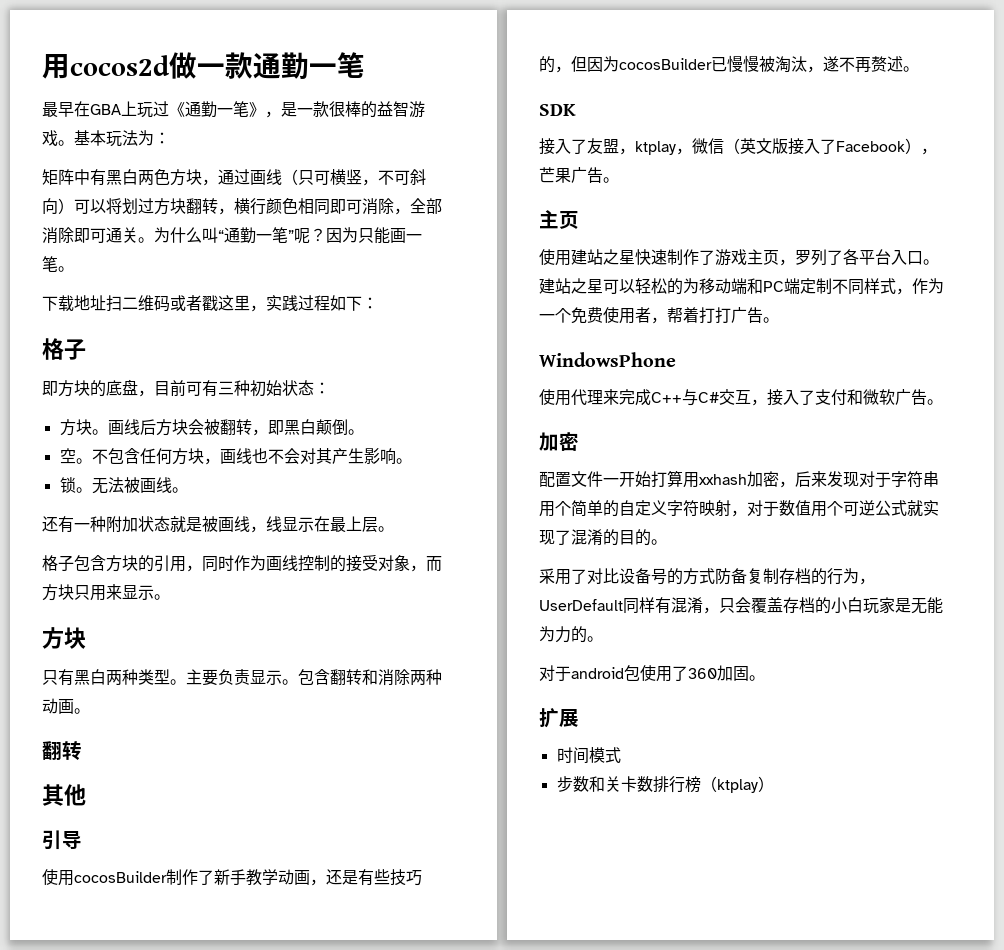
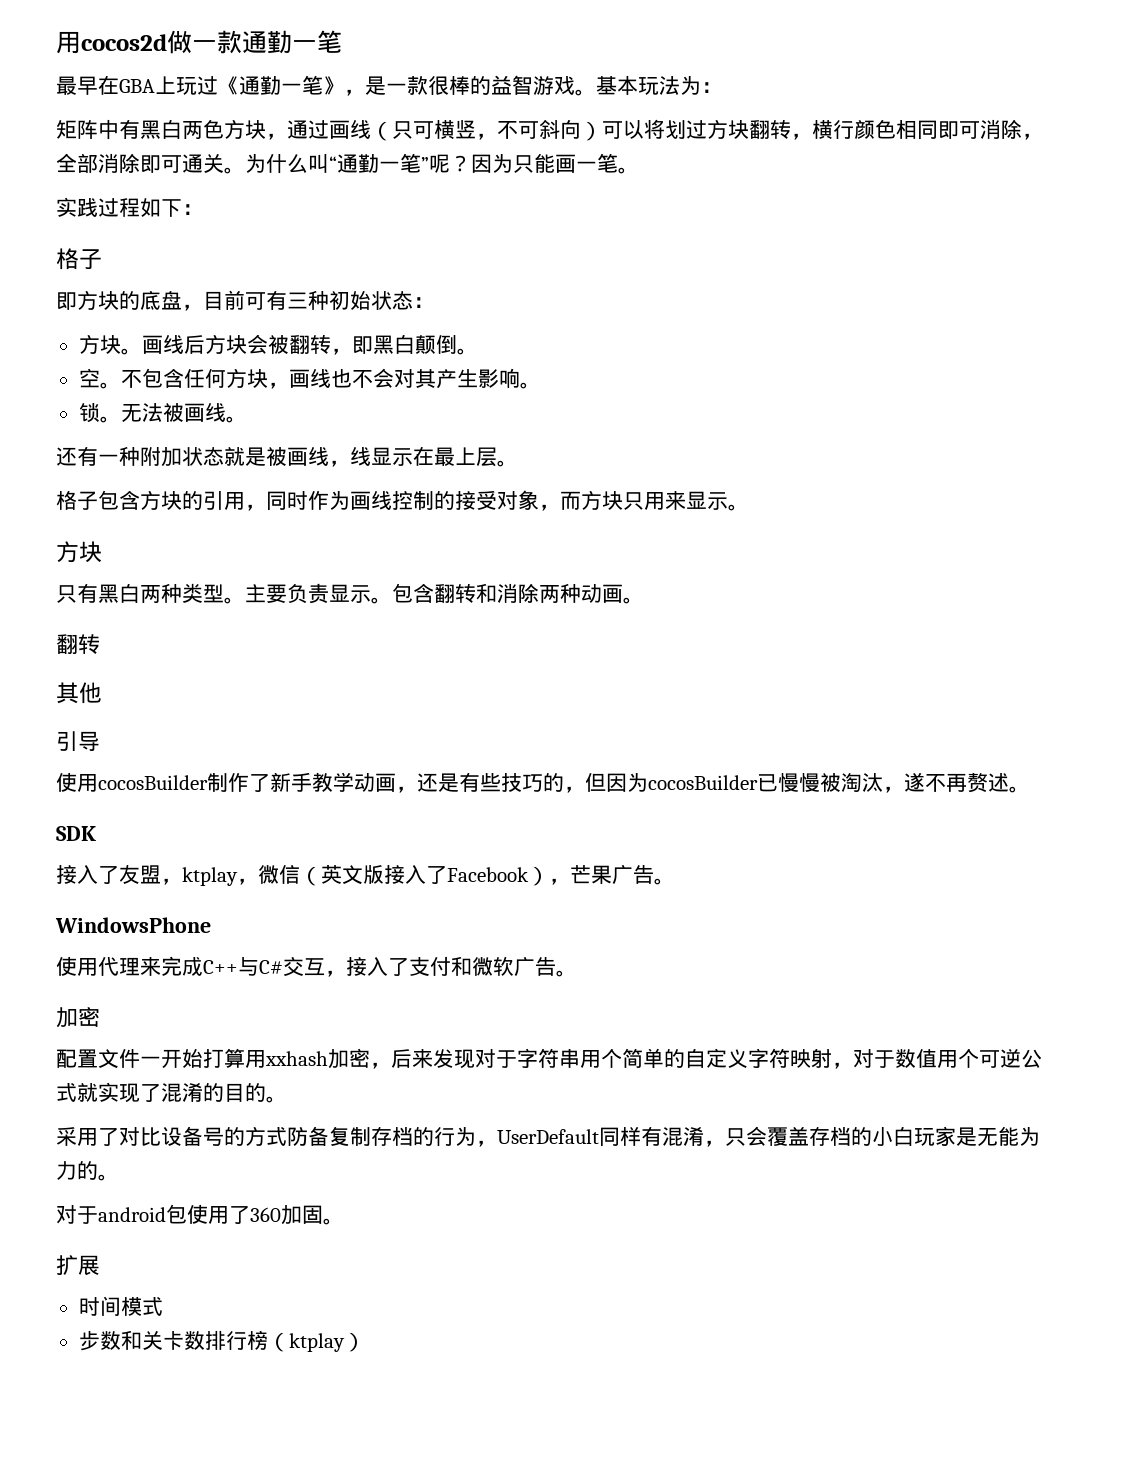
- 下载地址扫二维码或者戳这里，实践过程如下：
+ 实践过程如下：
  接入了友盟，ktplay，微信（英文版接入了Facebook），芒果广告。
- 主页
- 使用建站之星快速制作了游戏主页，罗列了各平台入口。建站之星可以轻松的为移动端和PC端定制不同样式，作为一个免费使用者，帮着打打广告。

